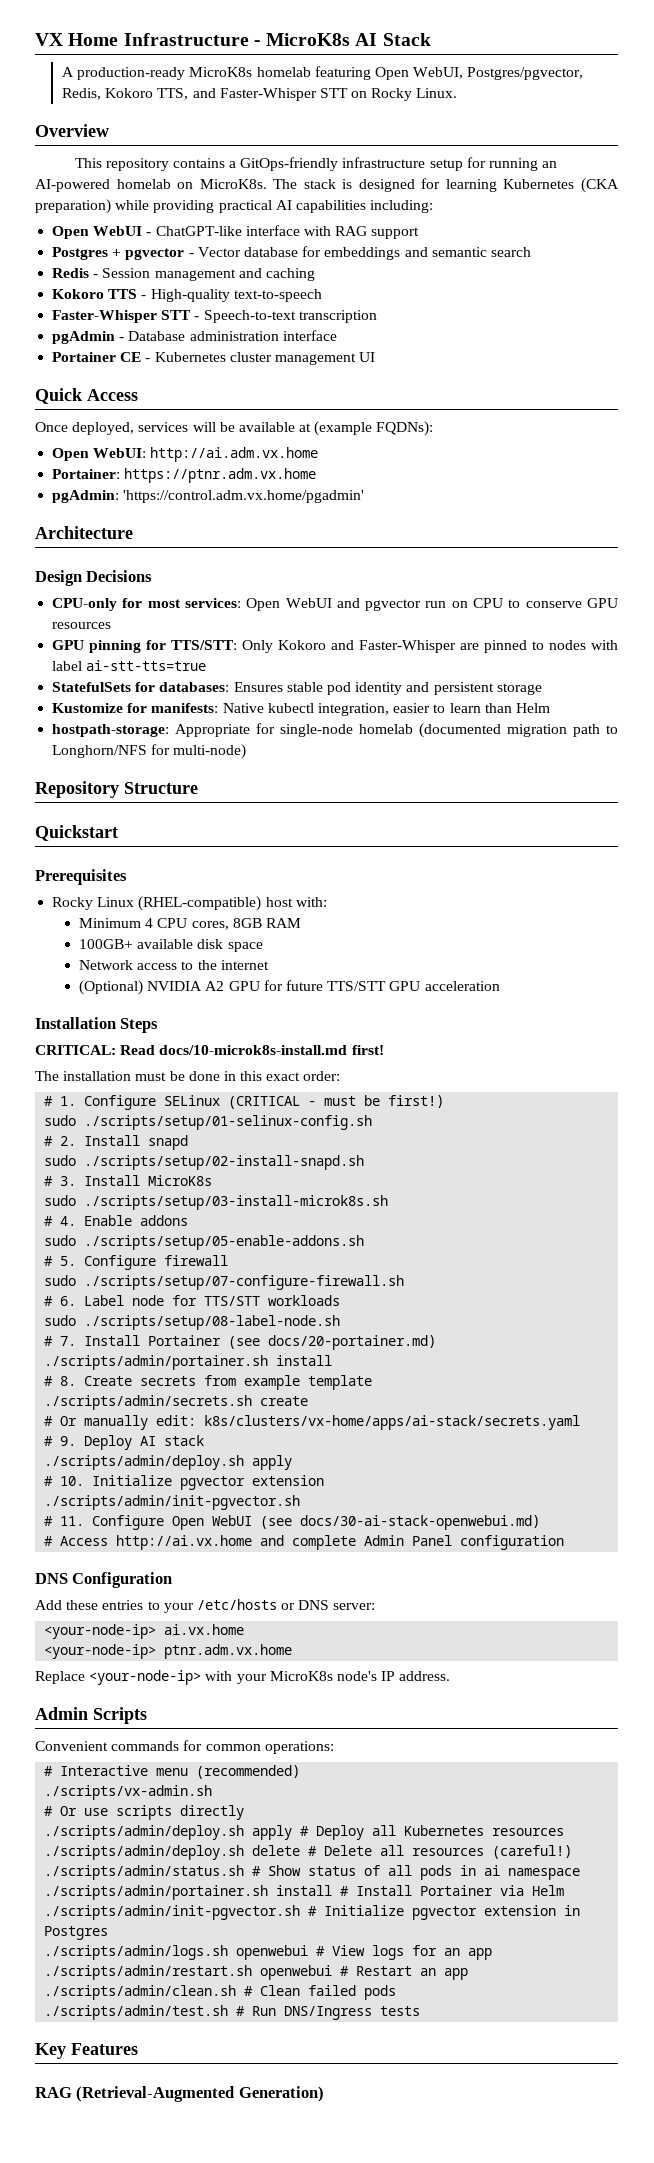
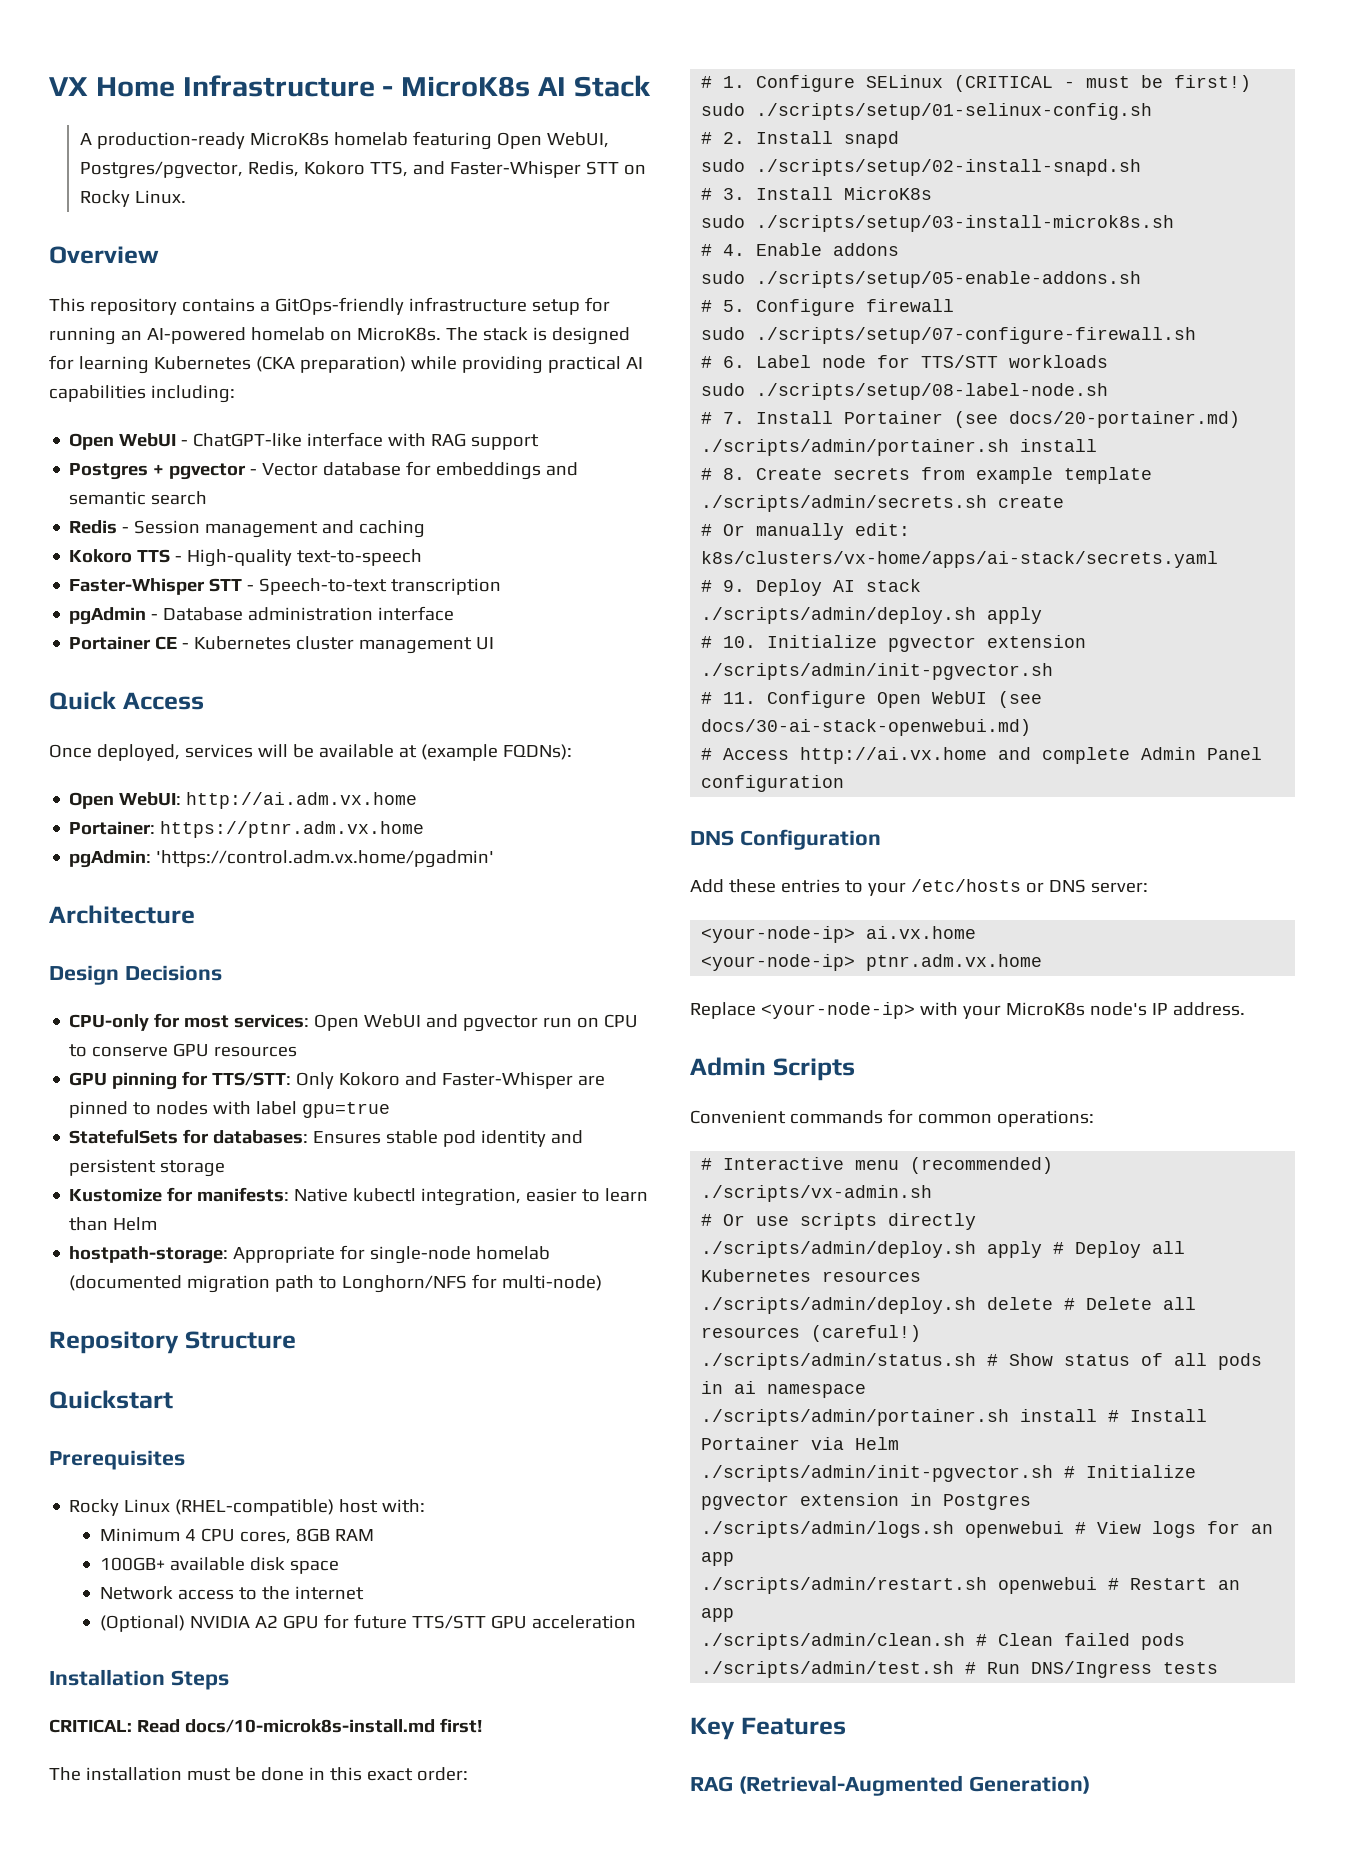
- GPU pinning for TTS/STT: Only Kokoro and Faster-Whisper are pinned to nodes with label ai-stt-tts=true
+ GPU pinning for TTS/STT: Only Kokoro and Faster-Whisper are pinned to nodes with label gpu=true

